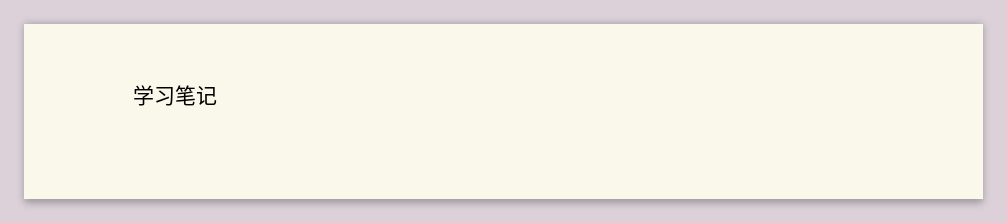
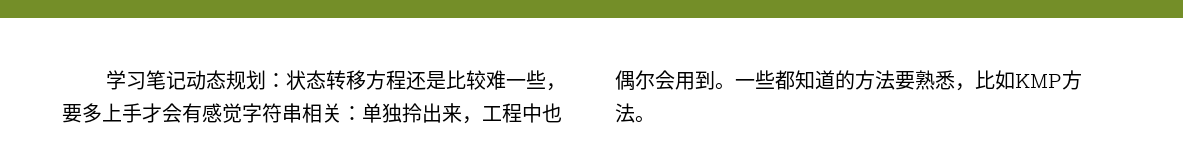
- 学习笔记
+ 学习笔记动态规划：状态转移方程还是比较难一些，要多上手才会有感觉字符串相关：单独拎出来，工程中也偶尔会用到。一些都知道的方法要熟悉，比如KMP方法。

